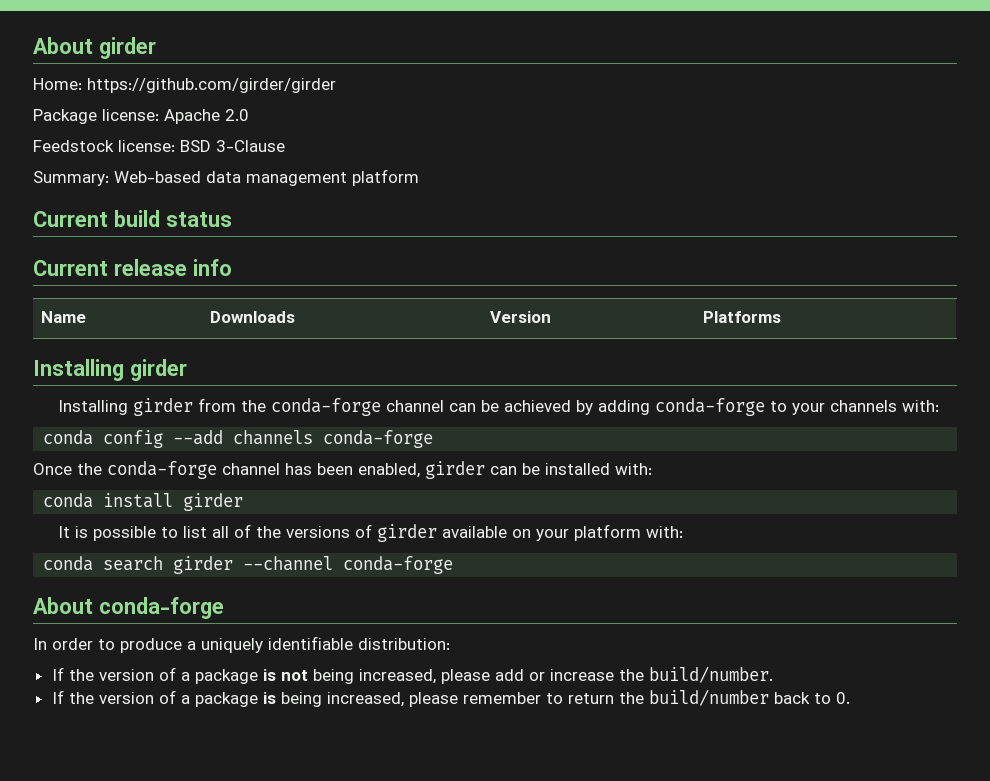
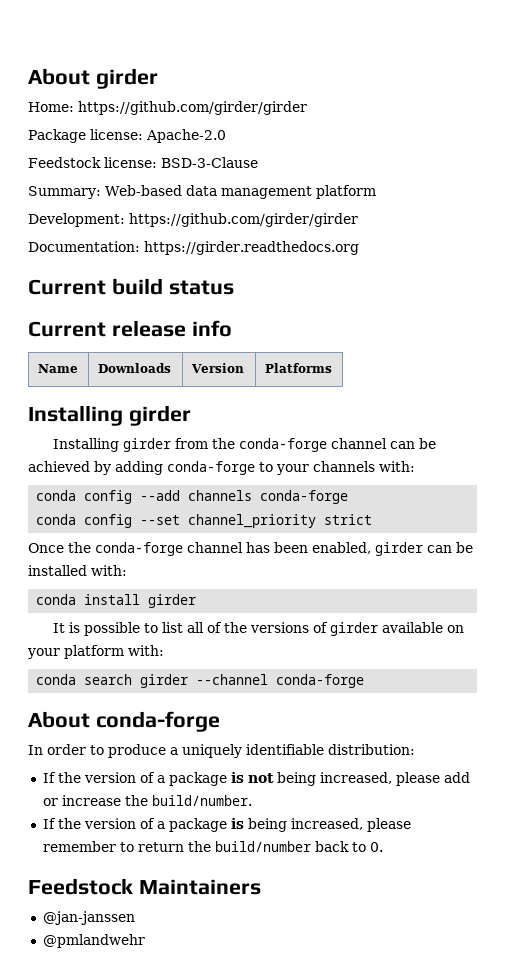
- Package license: Apache 2.0
+ Package license: Apache-2.0
- Feedstock license: BSD 3-Clause
+ Feedstock license: BSD-3-Clause
+ Development: https://github.com/girder/girder
+ Documentation: https://girder.readthedocs.org
+ conda config --set channel_priority strict
+ Feedstock Maintainers
+ @jan-janssen
+ @pmlandwehr

